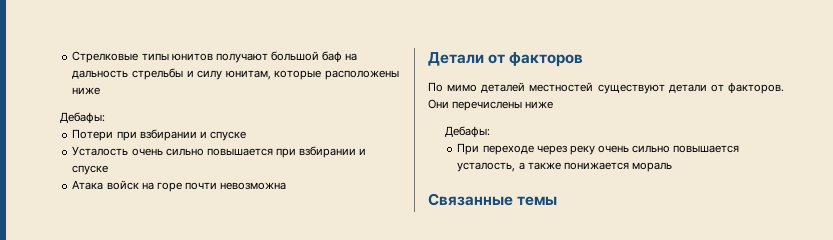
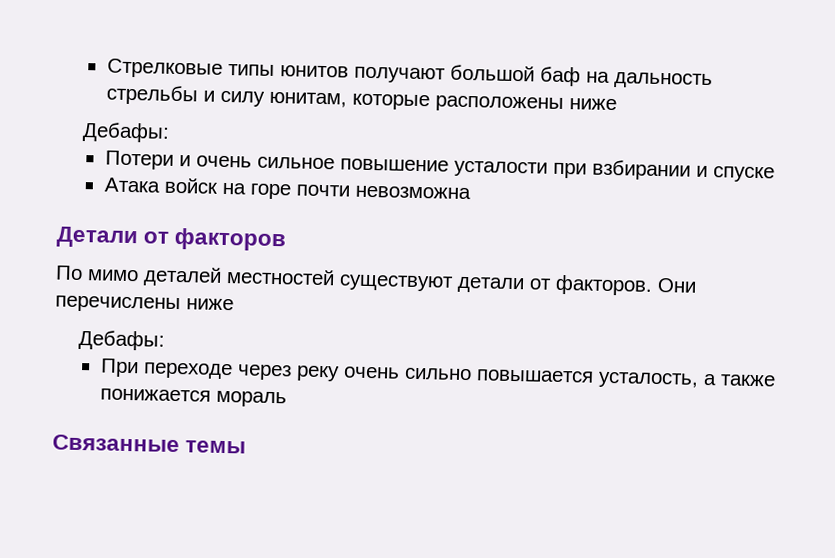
- Потери при взбирании и спуске
- Усталость очень сильно повышается при взбирании и спуске
+ Потери и очень сильное повышение усталости при взбирании и спуске

